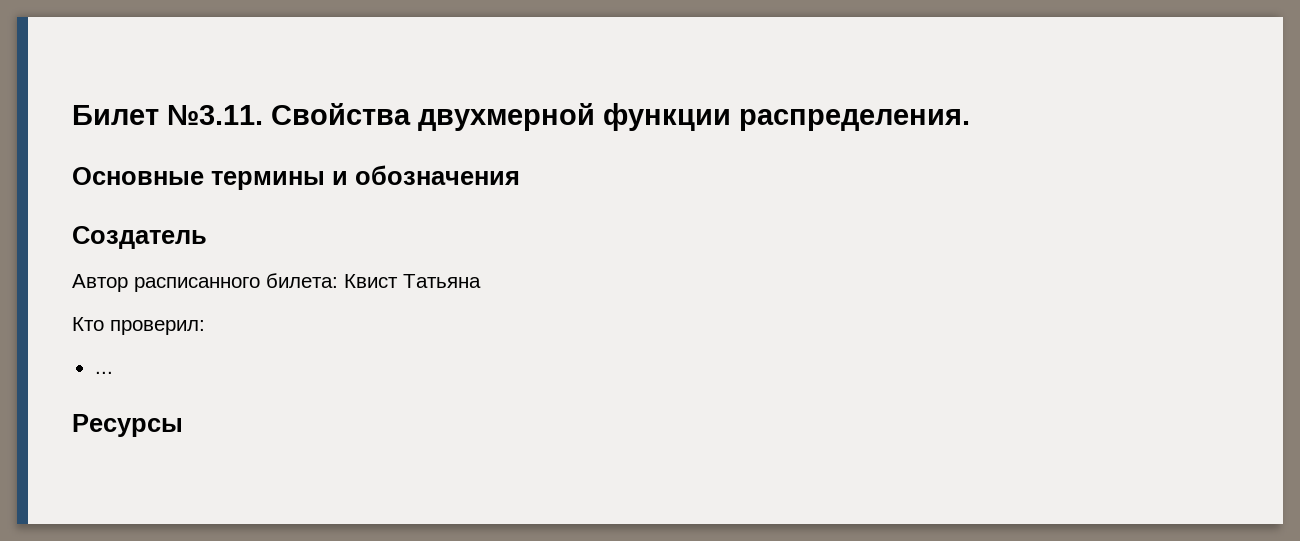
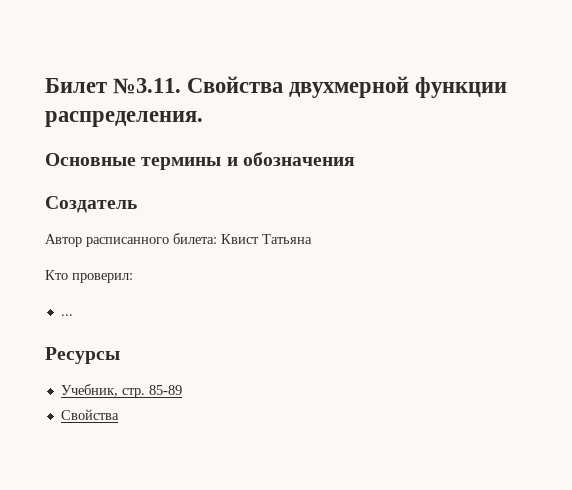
+ Учебник, стр. 85-89
+ Свойства

